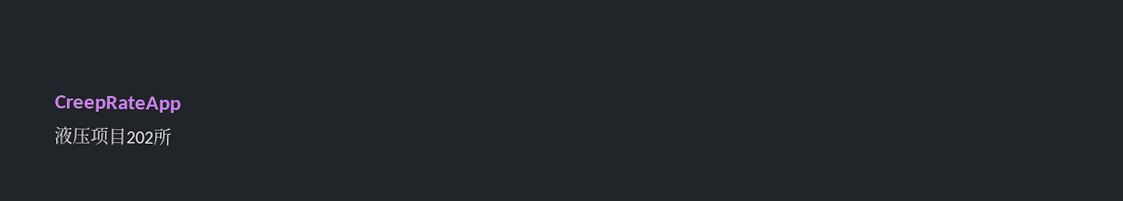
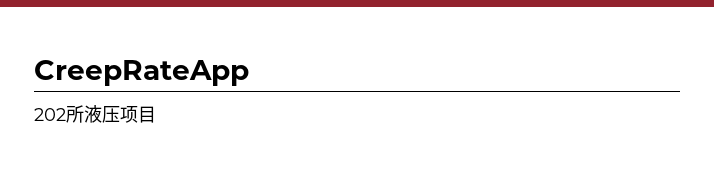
- 液压项目202所
+ 202所液压项目

